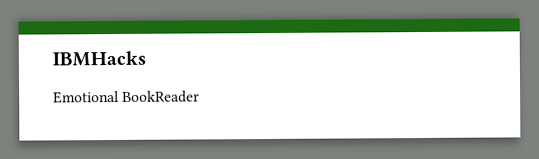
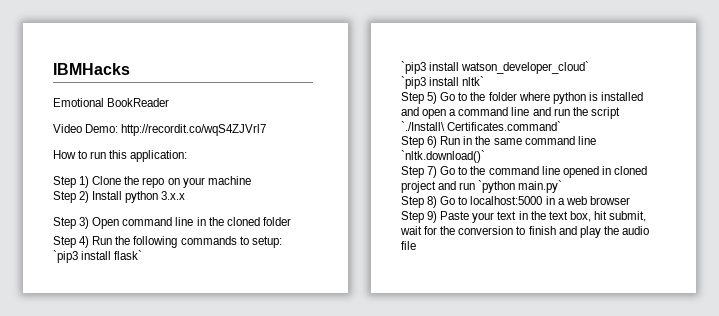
+ Video Demo: http://recordit.co/wqS4ZJVrl7
+ How to run this application:
+ Step 1) Clone the repo on your machine
+ Step 2) Install python 3.x.x
+ Step 3) Open command line in the cloned folder
+ Step 4) Run the following commands to setup:
+ `pip3 install flask`
+ `pip3 install watson_developer_cloud`
+ `pip3 install nltk`
+ Step 5) Go to the folder where python is installed and open a command line and run the script `./Install\ Certificates.command`
+ Step 6) Run in the same command line `nltk.download()`
+ Step 7) Go to the command line opened in cloned project and run `python main.py`
+ Step 8) Go to localhost:5000 in a web browser
+ Step 9) Paste your text in the text box, hit submit, wait for the conversion to finish and play the audio file

